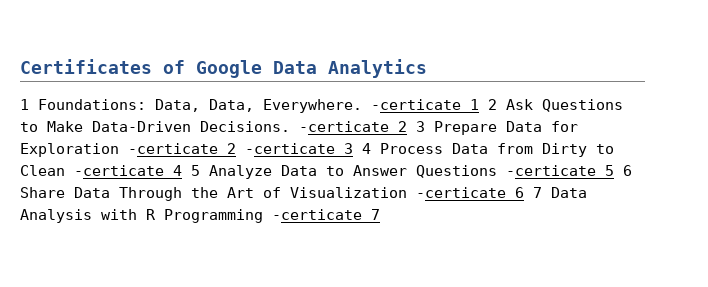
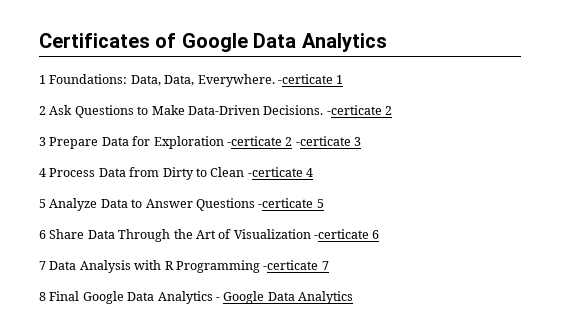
- -certicate 1 2 Ask Questions to Make Data-Driven Decisions. -certicate 2 3 Prepare Data for Exploration -certicate 2 -certicate 3 4 Process Data from Dirty to Clean -certicate 4 5 Analyze Data to Answer Questions -certicate 5 6 Share Data Through the Art of Visualization -certicate 6 7 Data Analysis with R Programming -certicate 7
+ -certicate 1
+ 2 Ask Questions to Make Data-Driven Decisions. -certicate 2
+ 3 Prepare Data for Exploration -certicate 2 -certicate 3
+ 4 Process Data from Dirty to Clean -certicate 4
+ 5 Analyze Data to Answer Questions -certicate 5
+ 6 Share Data Through the Art of Visualization -certicate 6
+ 7 Data Analysis with R Programming -certicate 7
+ 8 Final Google Data Analytics - Google Data Analytics

